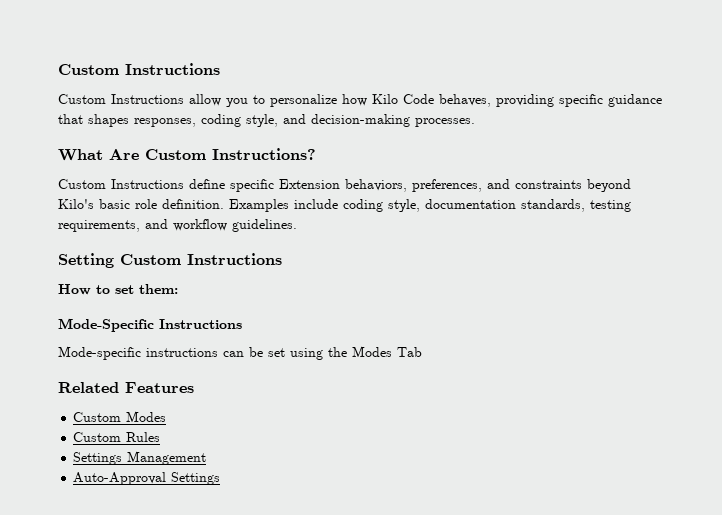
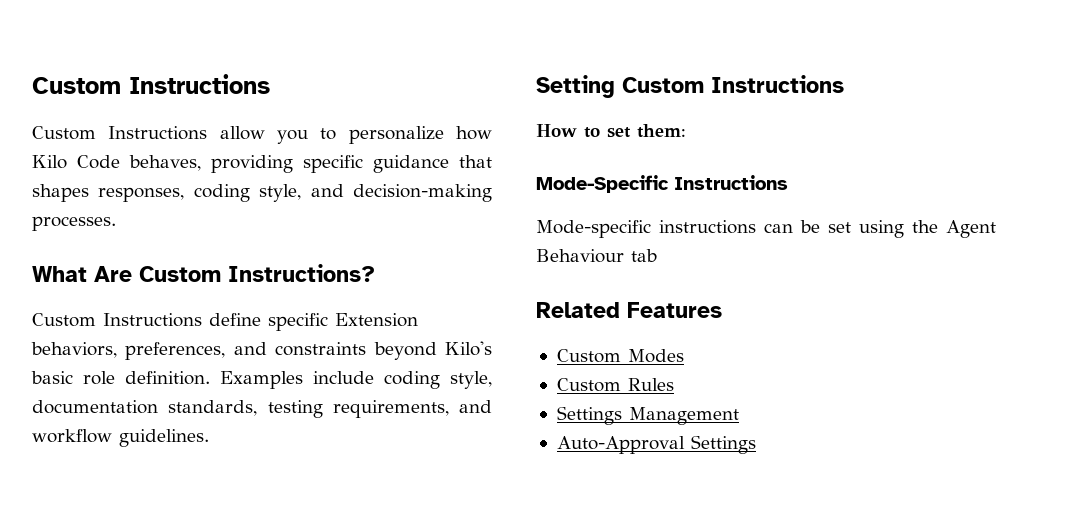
- Mode-specific instructions can be set using the Modes Tab
+ Mode-specific instructions can be set using the Agent Behaviour tab

